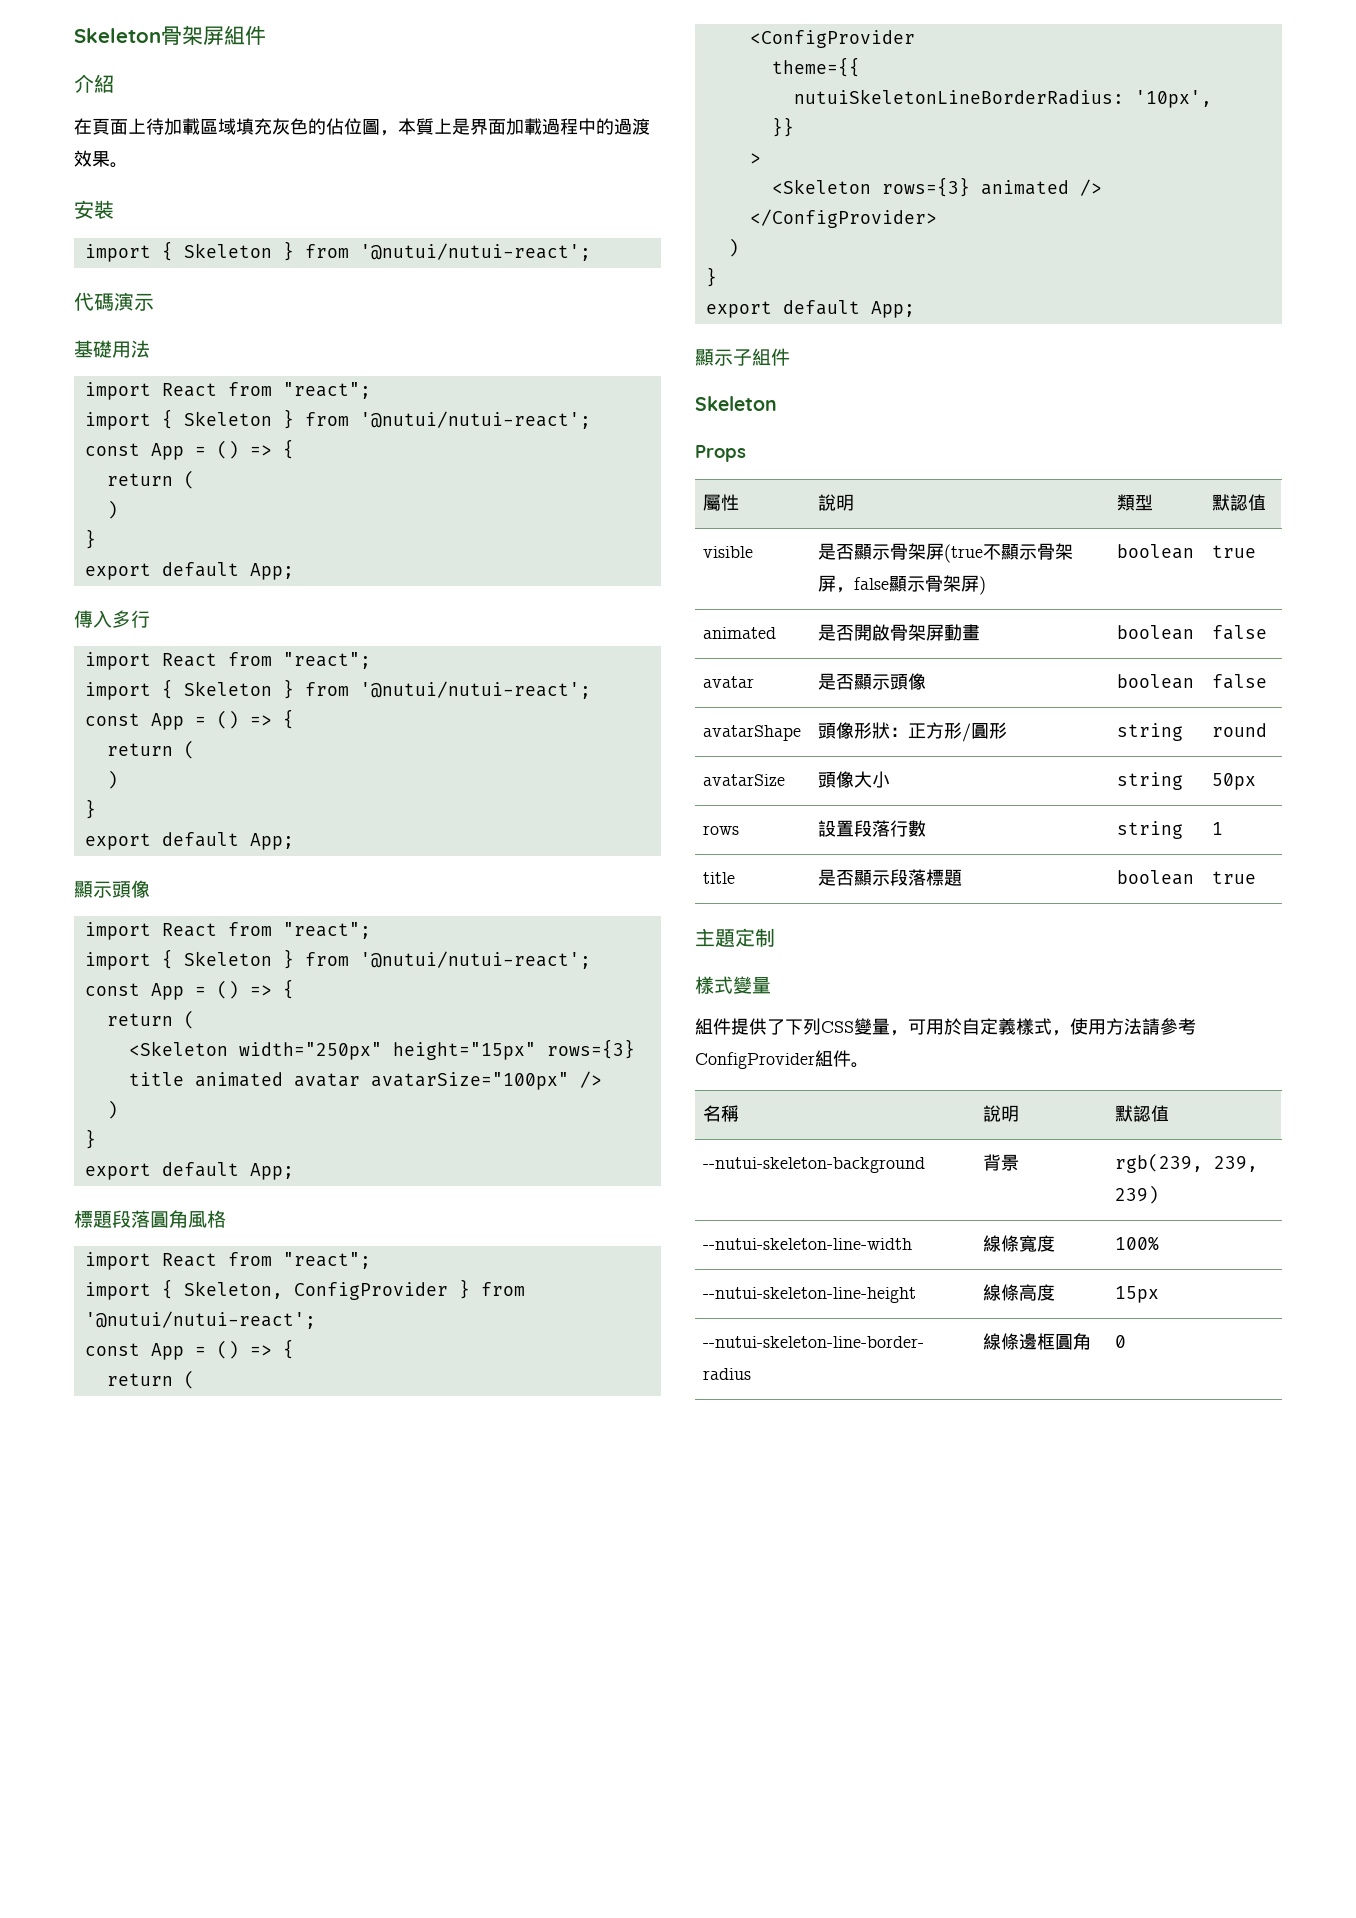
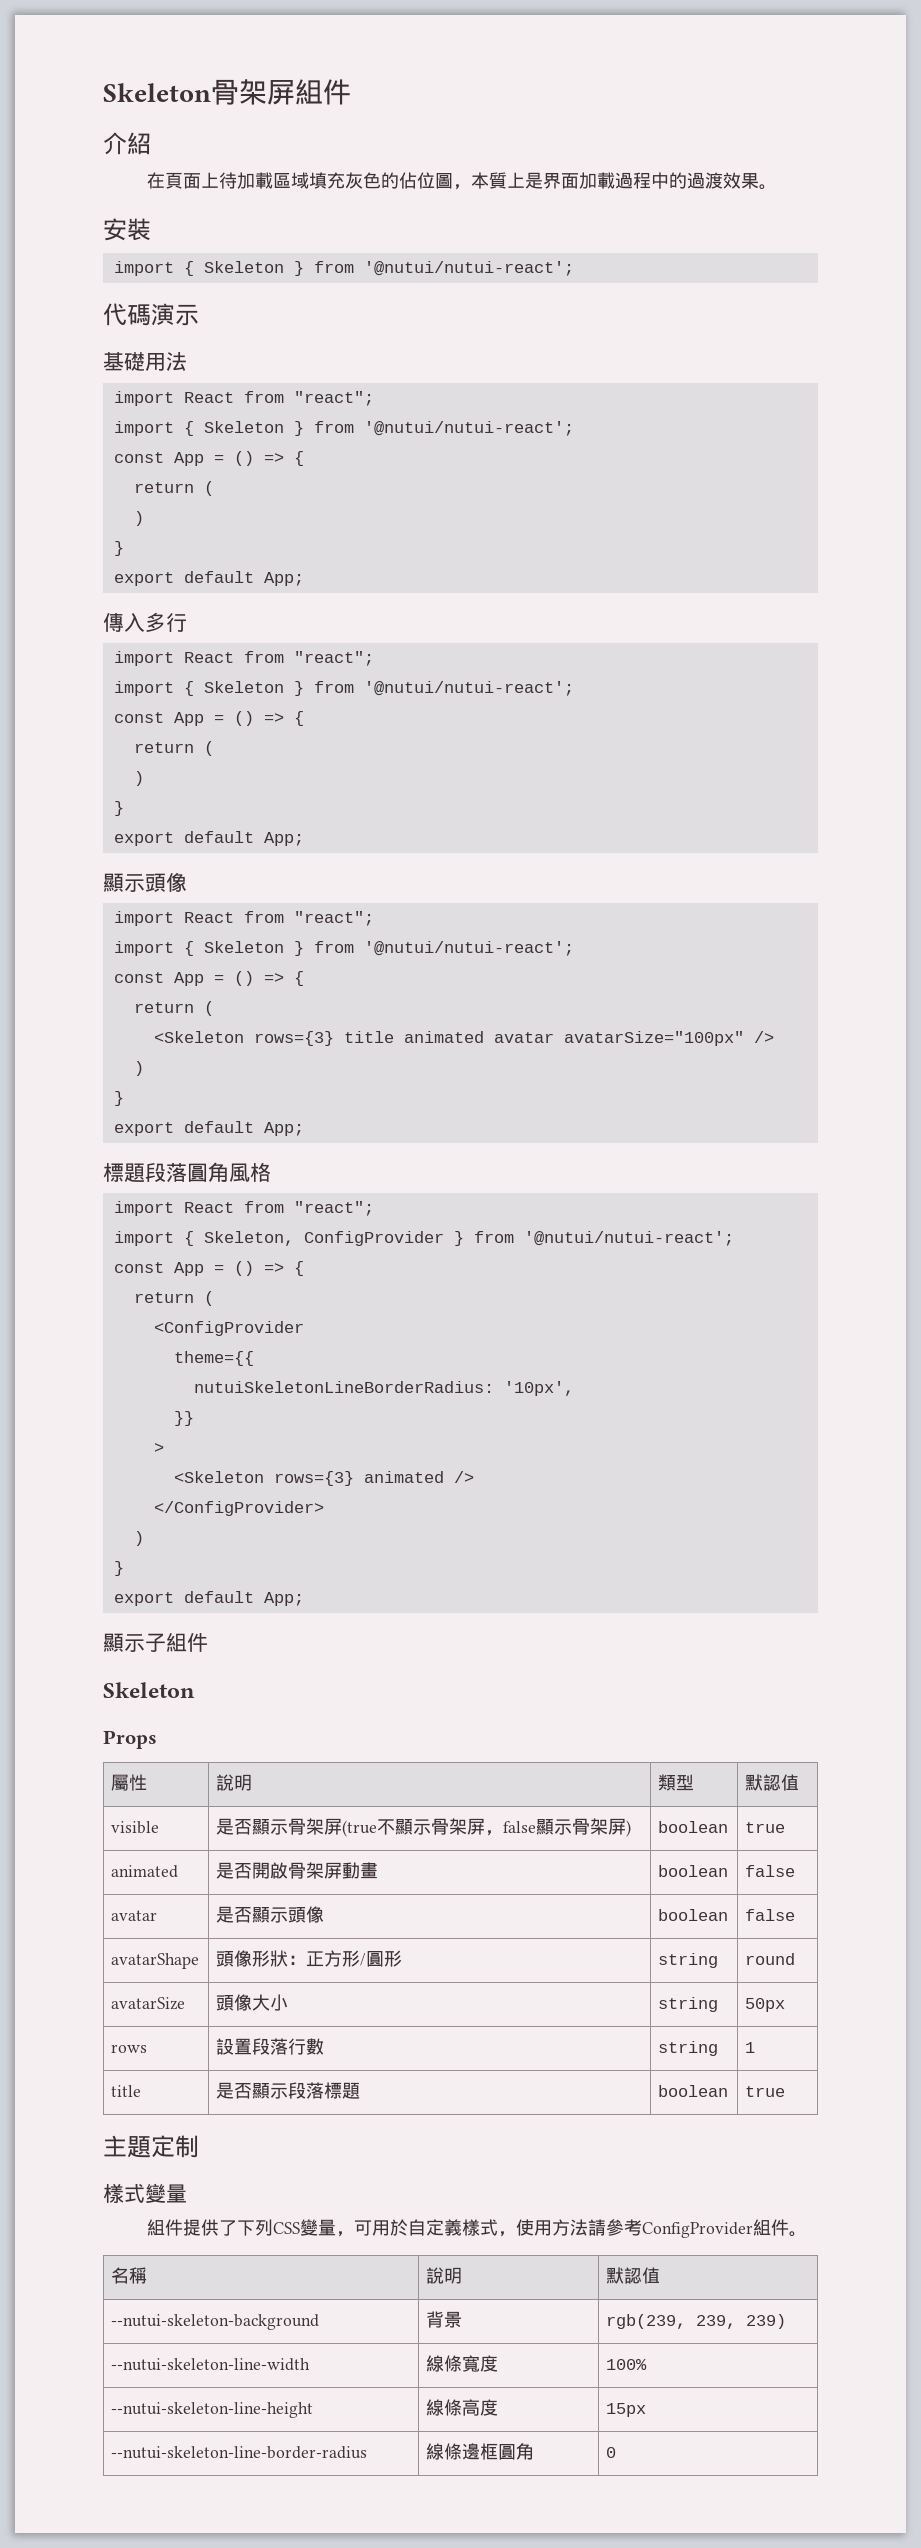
- <Skeleton width="250px" height="15px" rows={3} title animated avatar avatarSize="100px" />
+ <Skeleton rows={3} title animated avatar avatarSize="100px" />

